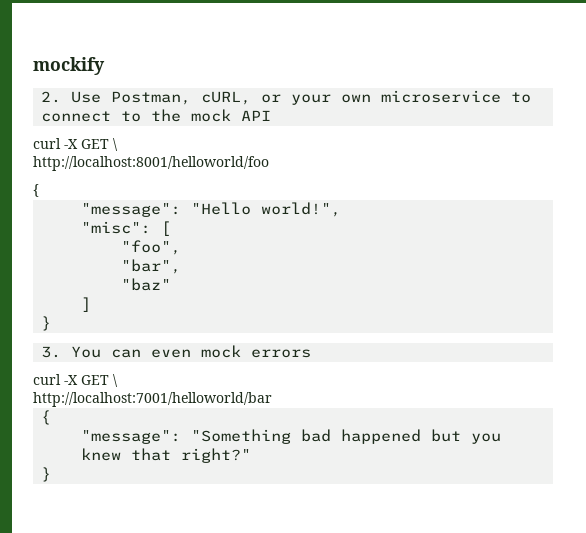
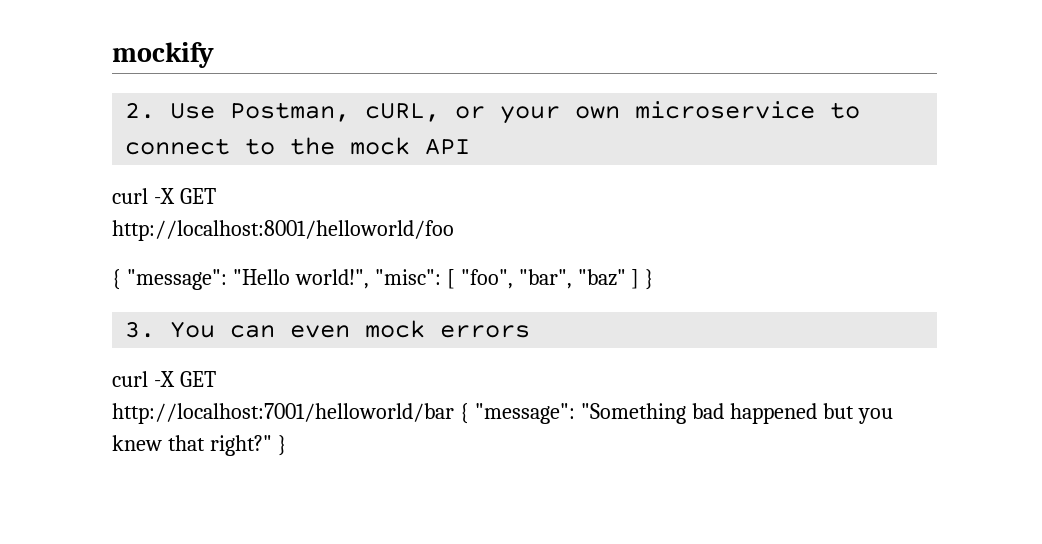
  2. Use Postman, cURL, or your own microservice to connect to the mock API
- curl -X GET \
+ curl -X GET
  http://localhost:8001/helloworld/foo
- {
- "message": "Hello world!",
- "misc": [
- "foo",
- "bar",
- "baz"
- ]
- }
+ { "message": "Hello world!", "misc": [ "foo", "bar", "baz" ] }
  3. You can even mock errors
- curl -X GET \
+ curl -X GET
- http://localhost:7001/helloworld/bar
- {
- "message": "Something bad happened but you knew that right?"
- }
+ http://localhost:7001/helloworld/bar { "message": "Something bad happened but you knew that right?" }

